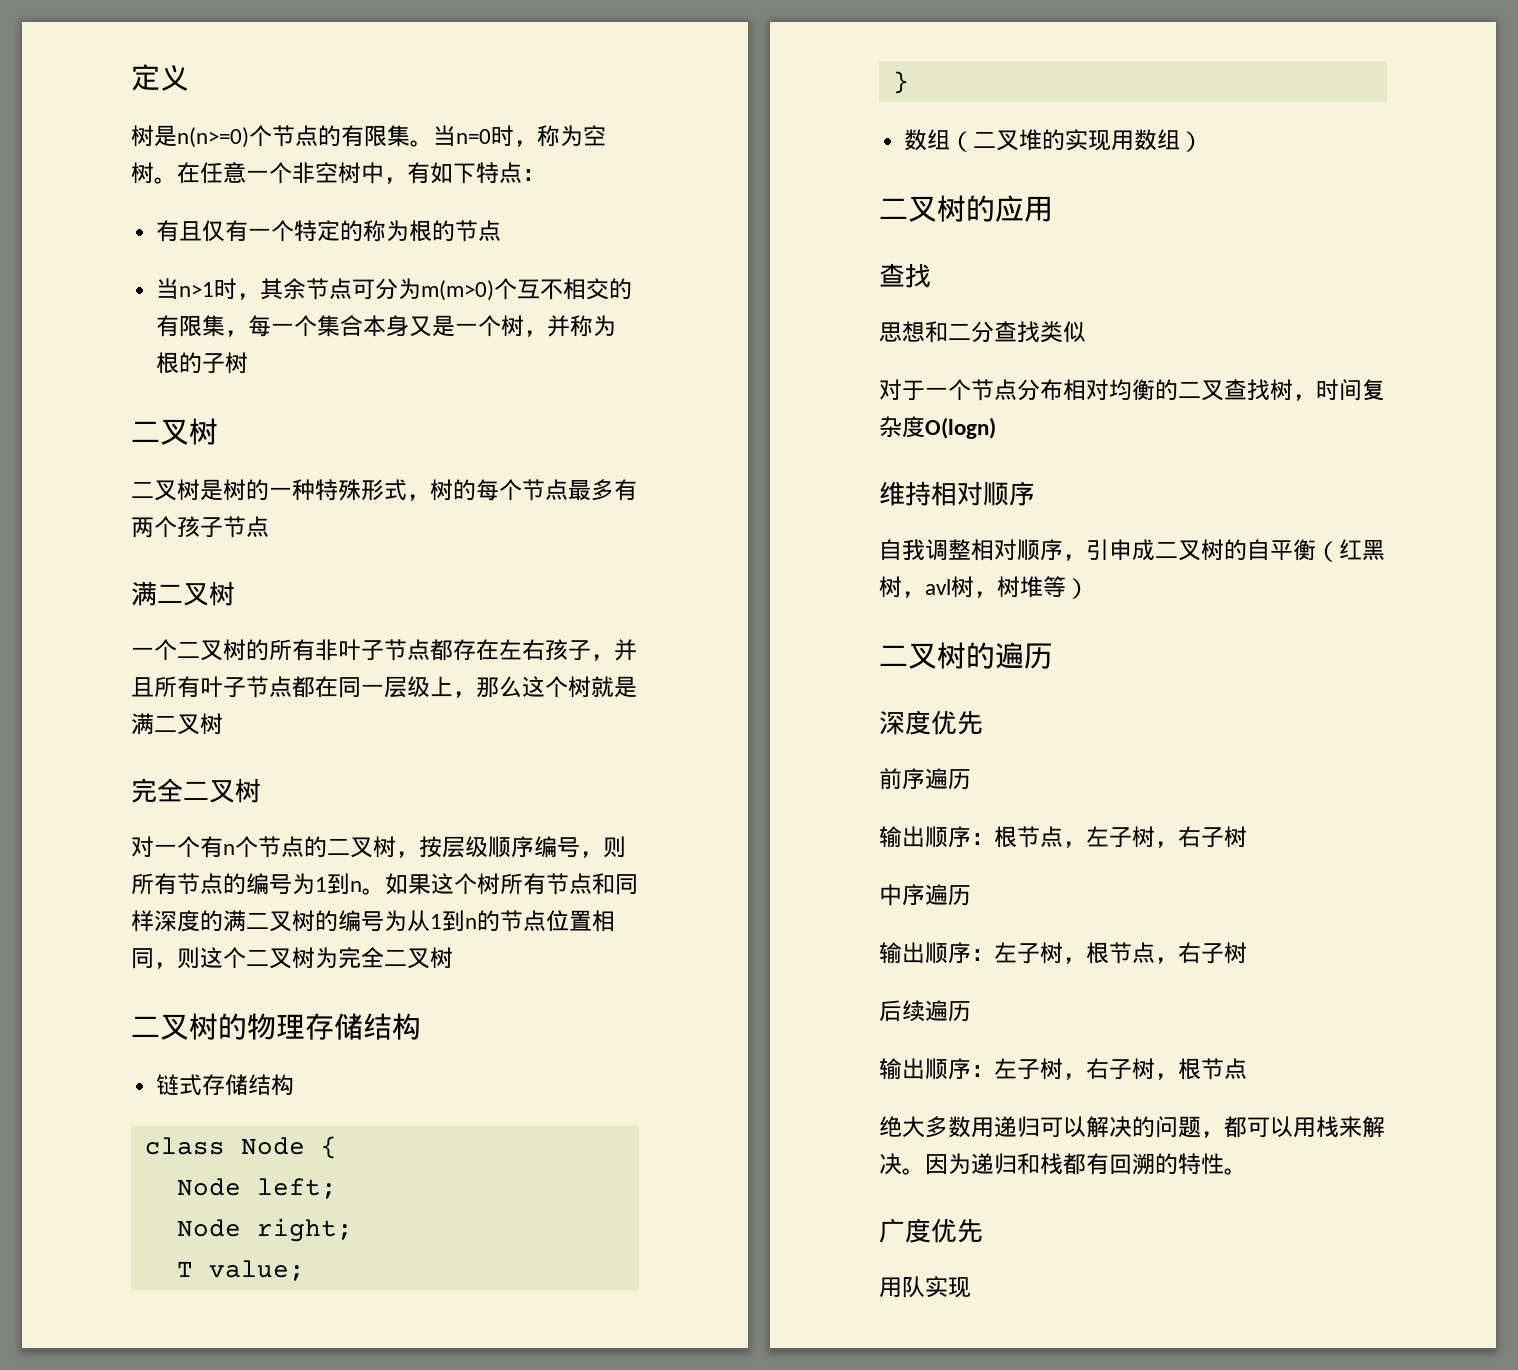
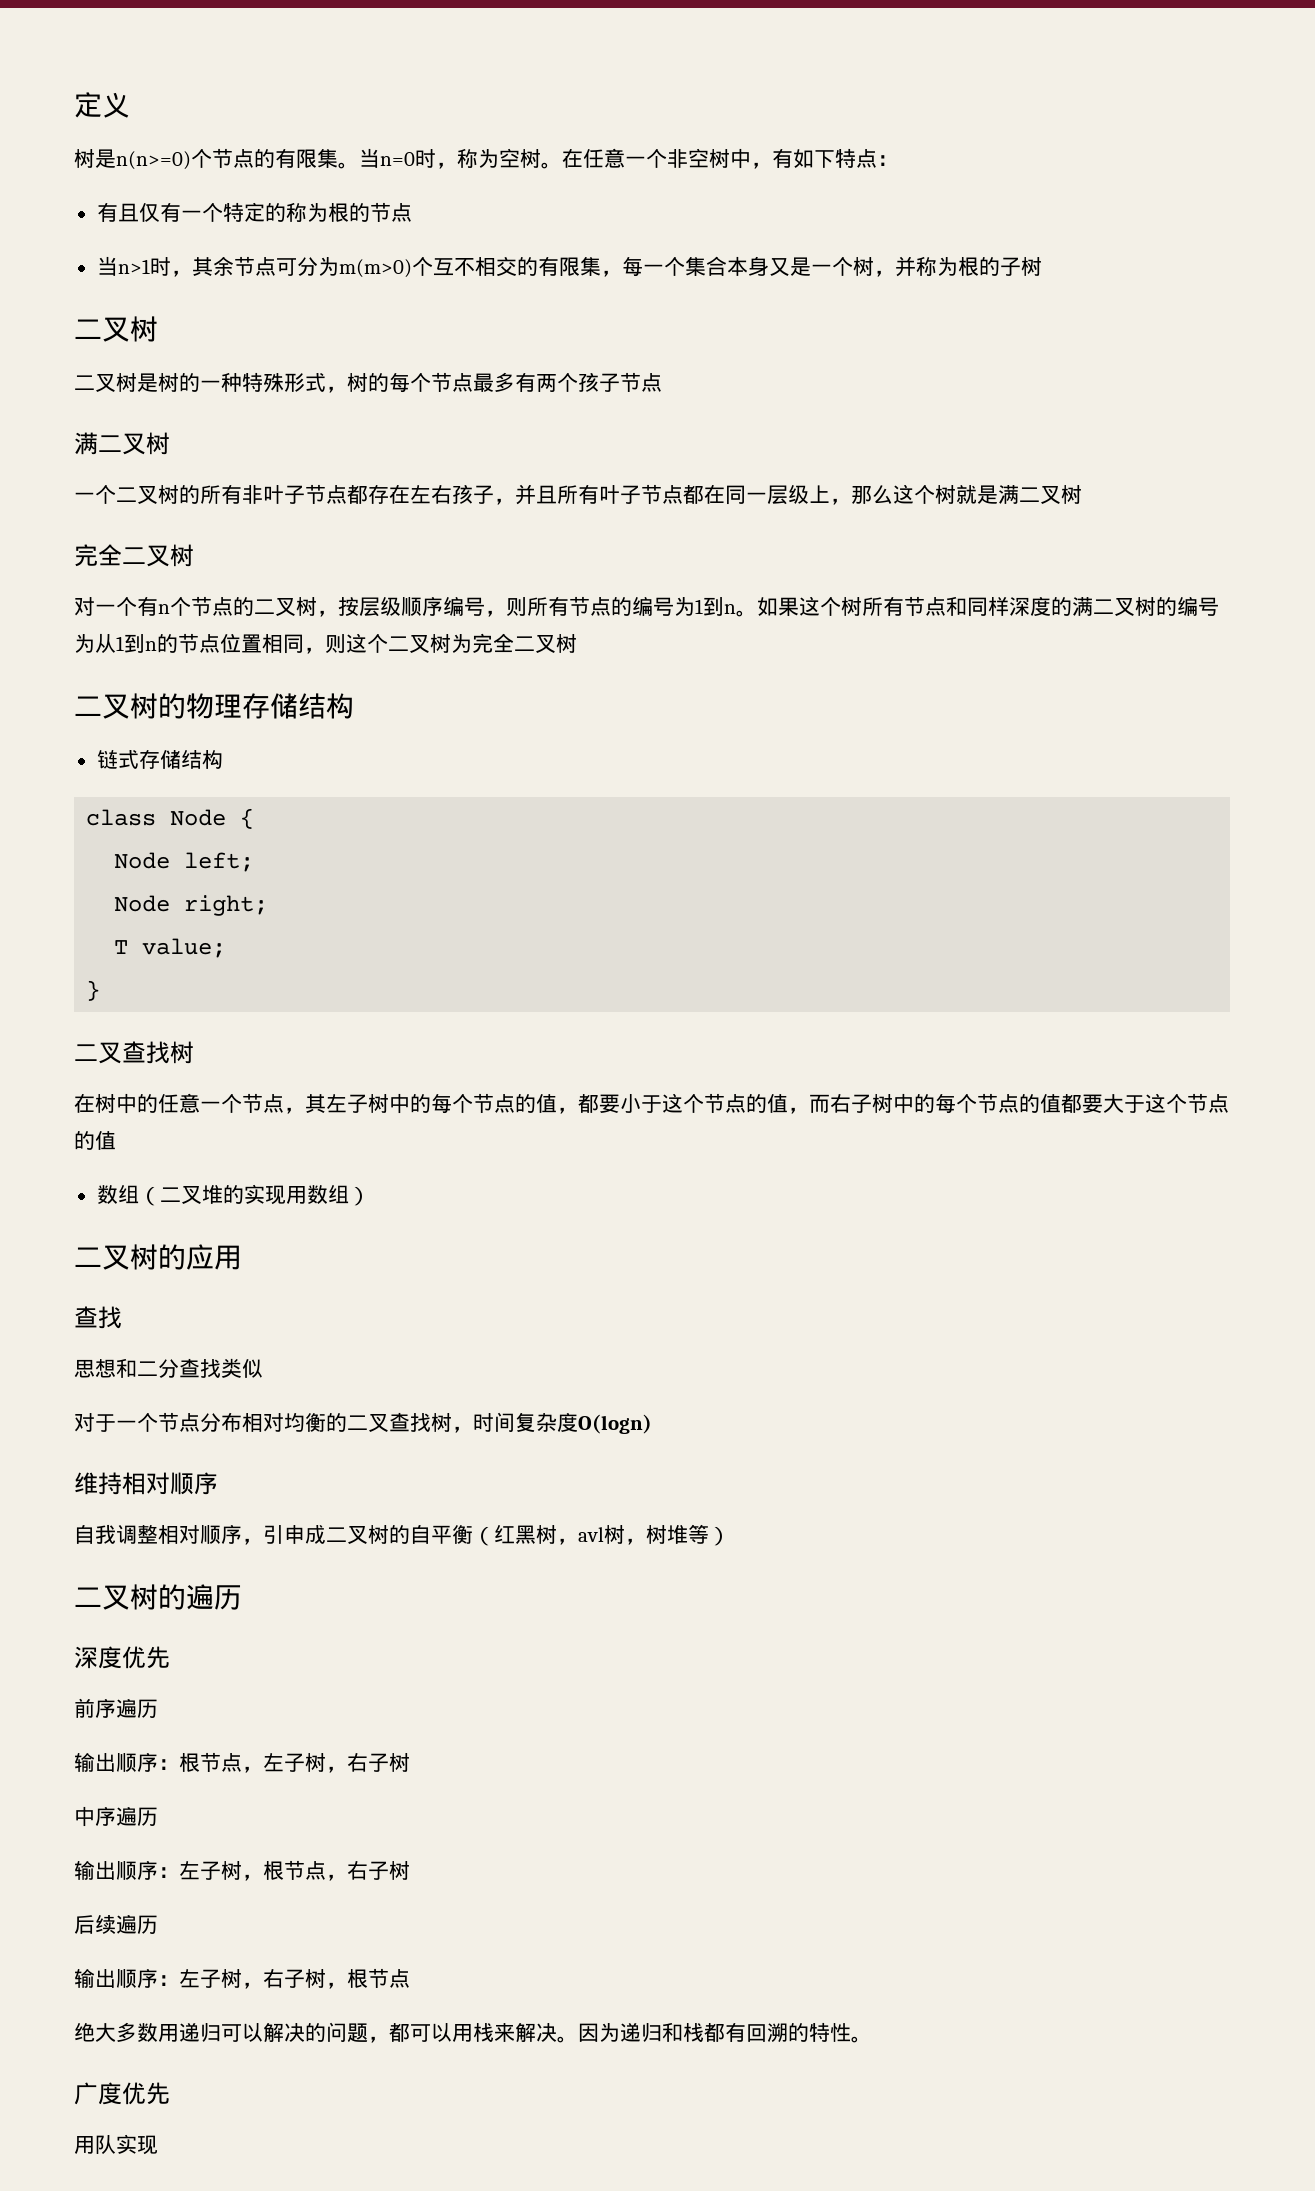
  }
+ 二叉查找树
+ 在树中的任意一个节点，其左子树中的每个节点的值，都要小于这个节点的值，而右子树中的每个节点的值都要大于这个节点的值

